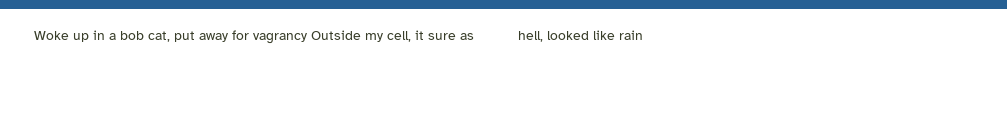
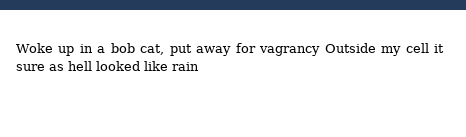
- Woke up in a bob cat, put away for vagrancy Outside my cell, it sure as hell, looked like rain
+ Woke up in a bob cat, put away for vagrancy Outside my cell it sure as hell looked like rain

